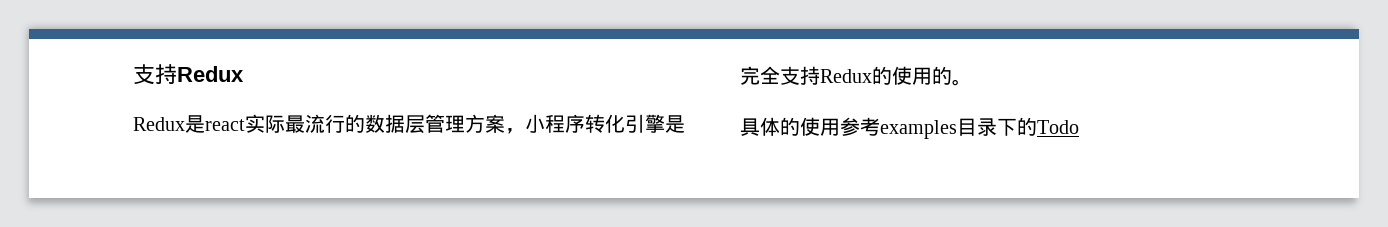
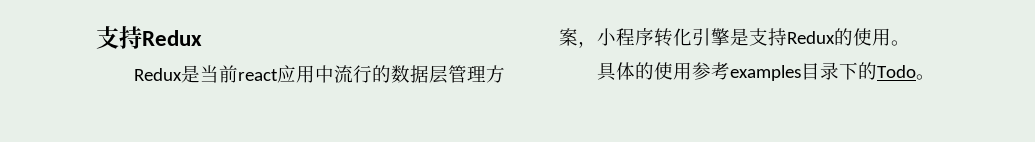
- Redux是react实际最流行的数据层管理方案，小程序转化引擎是完全支持Redux的使用的。
+ Redux是当前react应用中流行的数据层管理方案，小程序转化引擎是支持Redux的使用。
- 具体的使用参考examples目录下的Todo
+ 具体的使用参考examples目录下的Todo。

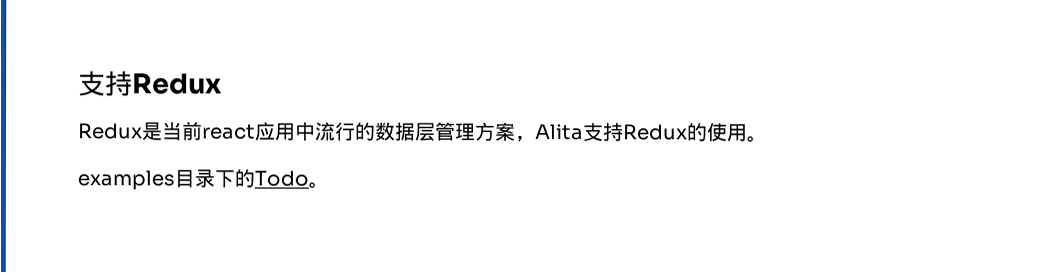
- Redux是当前react应用中流行的数据层管理方案，小程序转化引擎是支持Redux的使用。
+ Redux是当前react应用中流行的数据层管理方案，Alita支持Redux的使用。
- 具体的使用参考examples目录下的Todo。
+ examples目录下的Todo。

